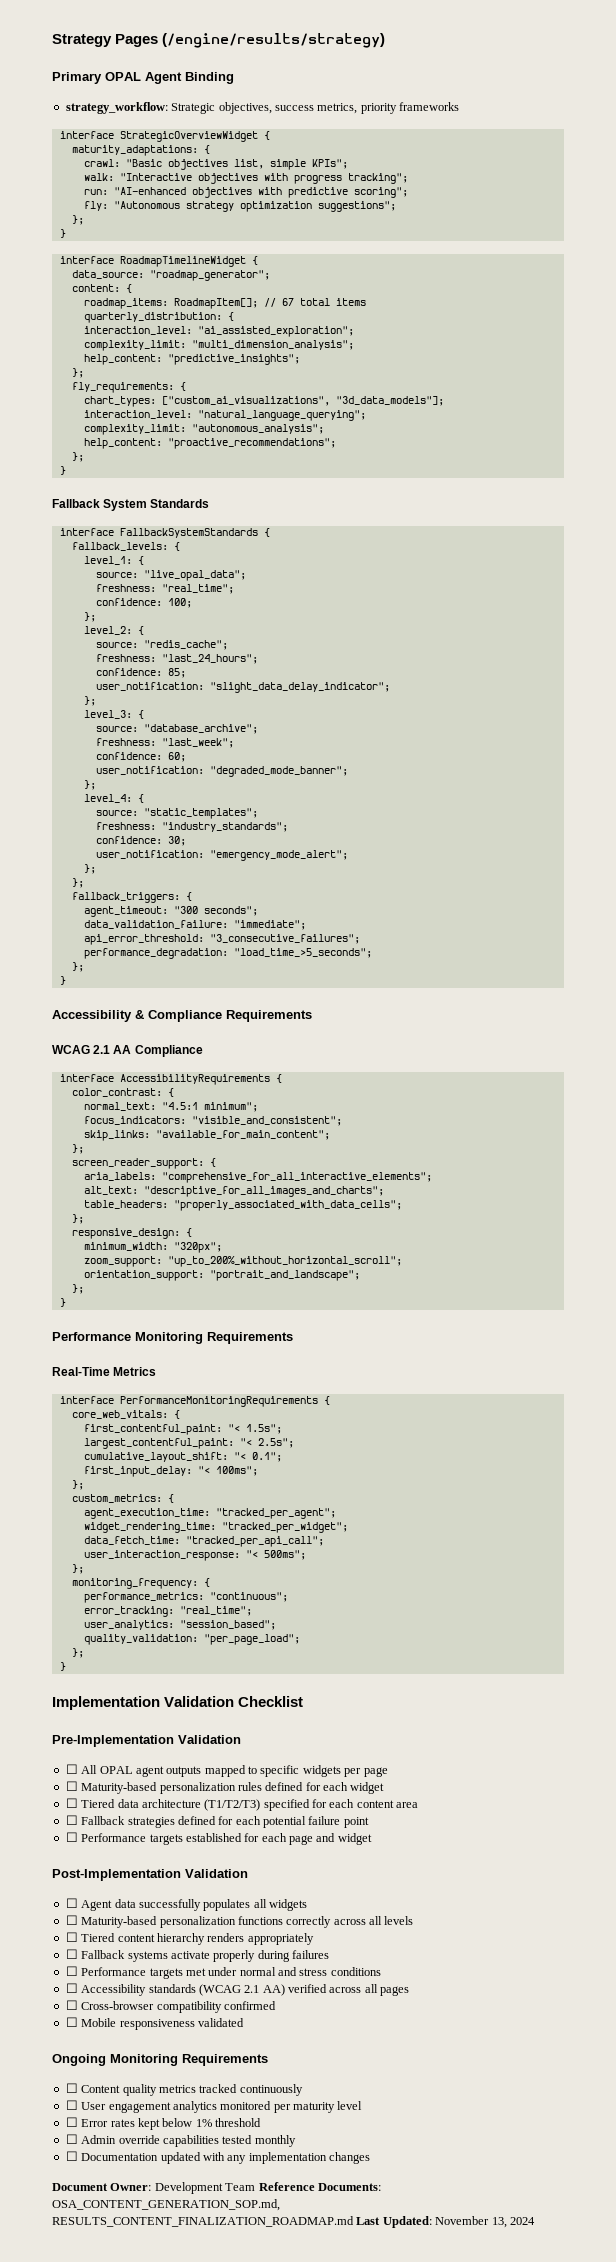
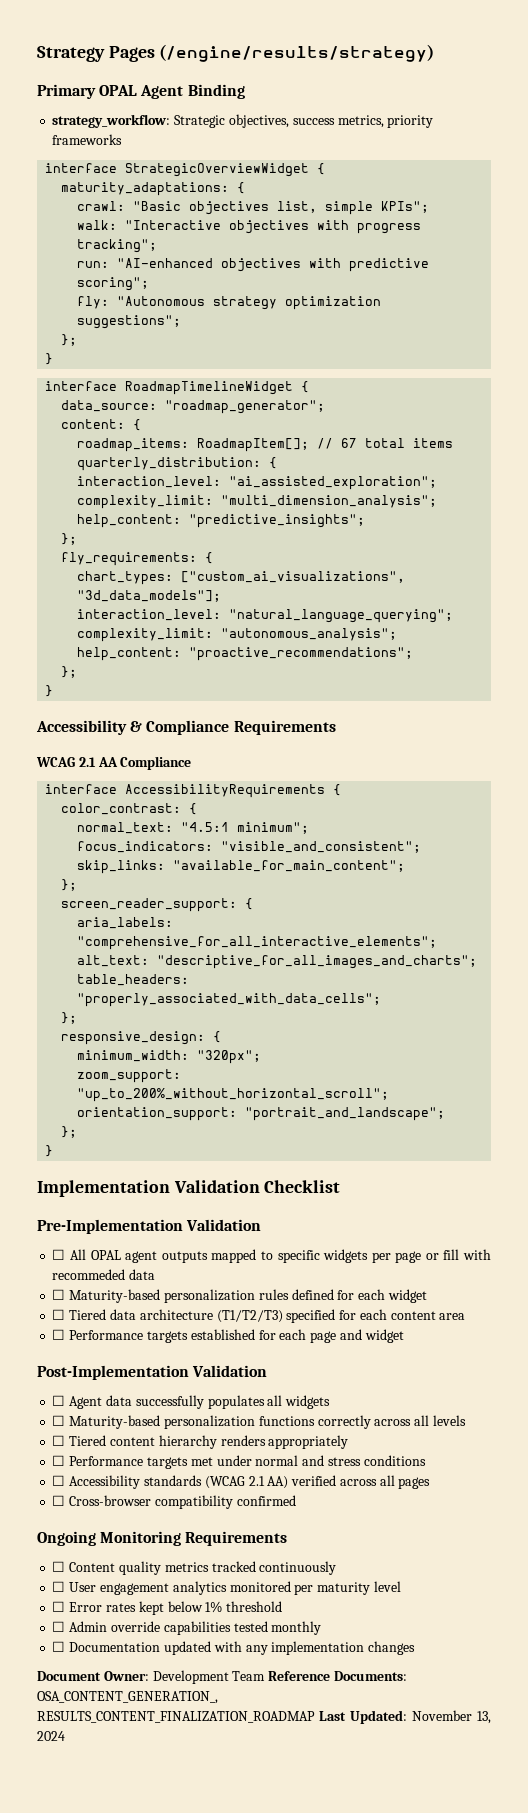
- Fallback System Standards
- interface FallbackSystemStandards {
- fallback_levels: {
- level_1: {
- source: "live_opal_data";
- freshness: "real_time";
- confidence: 100;
- };
- level_2: {
- source: "redis_cache";
- freshness: "last_24_hours";
- confidence: 85;
- user_notification: "slight_data_delay_indicator";
- };
- level_3: {
- source: "database_archive";
- freshness: "last_week";
- confidence: 60;
- user_notification: "degraded_mode_banner";
- };
- level_4: {
- source: "static_templates";
- freshness: "industry_standards";
- confidence: 30;
- user_notification: "emergency_mode_alert";
- };
- };
- fallback_triggers: {
- agent_timeout: "300 seconds";
- data_validation_failure: "immediate";
- api_error_threshold: "3_consecutive_failures";
- performance_degradation: "load_time_>5_seconds";
- };
- }
- Performance Monitoring Requirements
- Real-Time Metrics
- interface PerformanceMonitoringRequirements {
- core_web_vitals: {
- first_contentful_paint: "< 1.5s";
- largest_contentful_paint: "< 2.5s";
- cumulative_layout_shift: "< 0.1";
- first_input_delay: "< 100ms";
- };
- custom_metrics: {
- agent_execution_time: "tracked_per_agent";
- widget_rendering_time: "tracked_per_widget";
- data_fetch_time: "tracked_per_api_call";
- user_interaction_response: "< 500ms";
- };
- monitoring_frequency: {
- performance_metrics: "continuous";
- error_tracking: "real_time";
- user_analytics: "session_based";
- quality_validation: "per_page_load";
- };
- }
- ☐ All OPAL agent outputs mapped to specific widgets per page
+ ☐ All OPAL agent outputs mapped to specific widgets per page or fill with recommeded data
- ☐ Fallback strategies defined for each potential failure point
- ☐ Fallback systems activate properly during failures
- ☐ Mobile responsiveness validated
- Document Owner: Development Team Reference Documents: OSA_CONTENT_GENERATION_SOP.md, RESULTS_CONTENT_FINALIZATION_ROADMAP.md Last Updated: November 13, 2024
+ Document Owner: Development Team Reference Documents: OSA_CONTENT_GENERATION_, RESULTS_CONTENT_FINALIZATION_ROADMAP Last Updated: November 13, 2024

